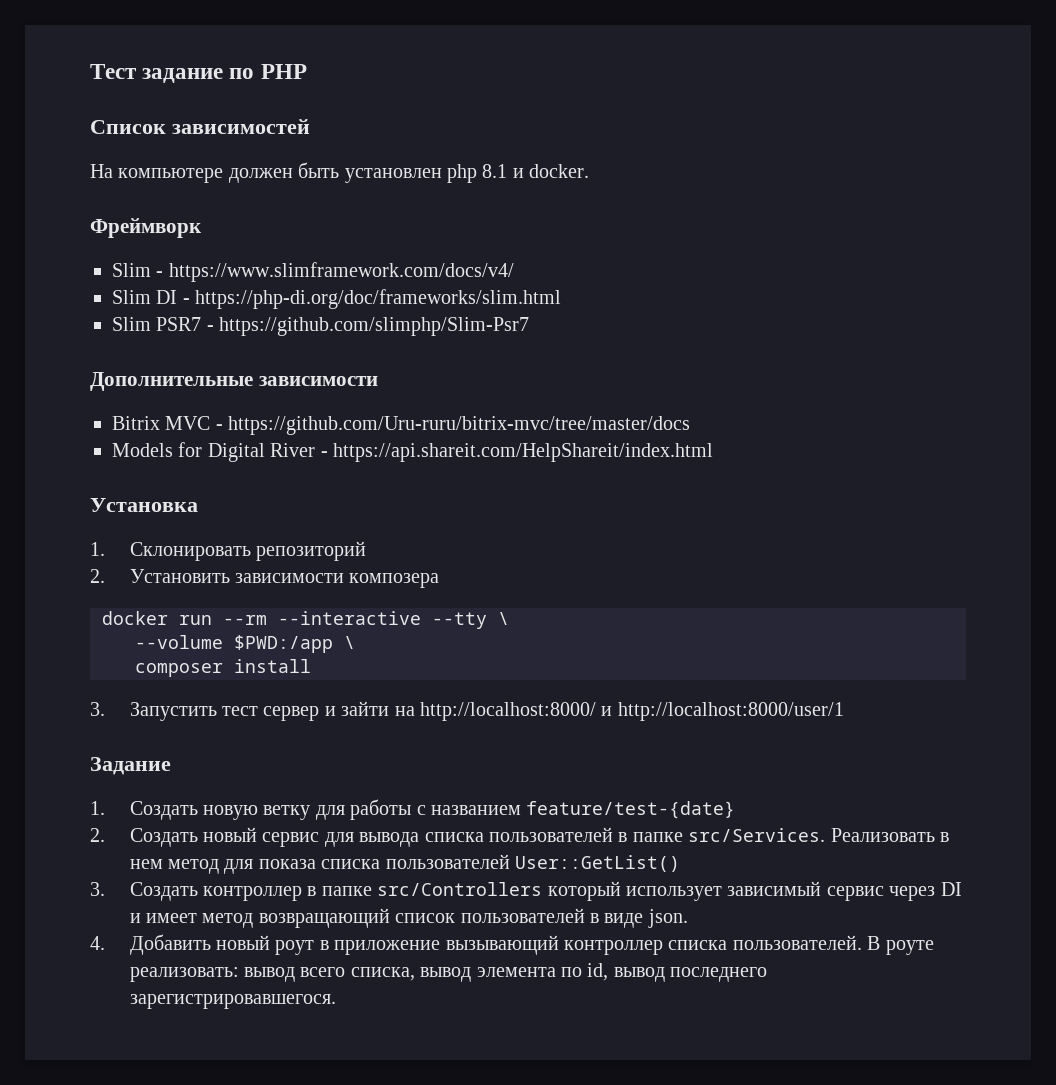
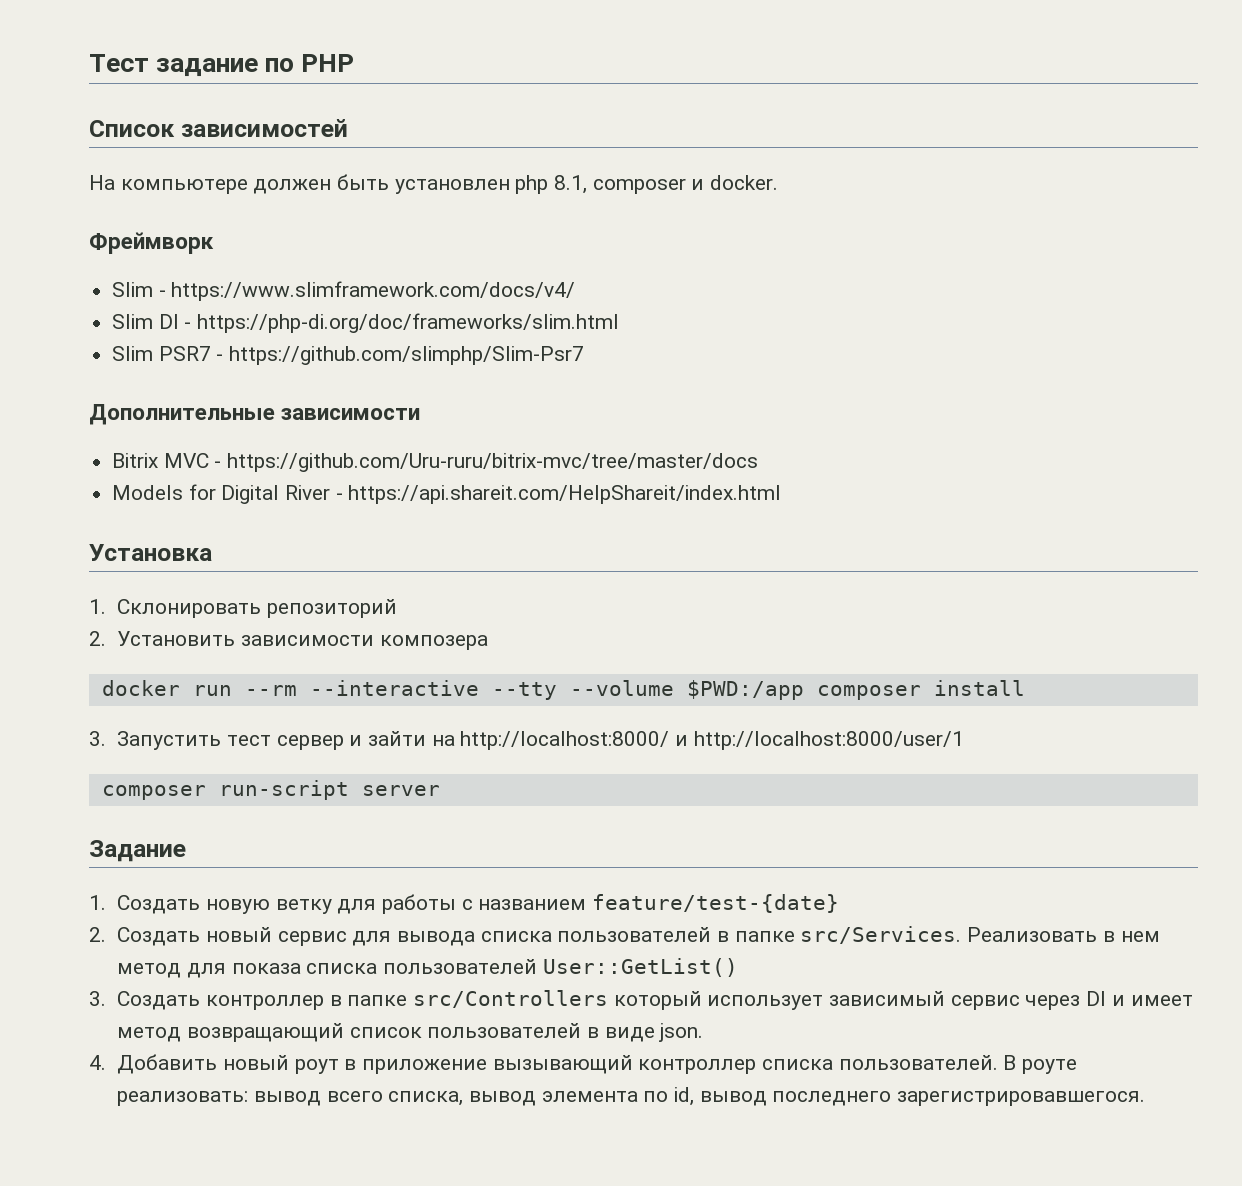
- На компьютере должен быть установлен php 8.1 и docker.
+ На компьютере должен быть установлен php 8.1, composer и docker.
- docker run --rm --interactive --tty \
- --volume $PWD:/app \
- composer install
+ docker run --rm --interactive --tty --volume $PWD:/app composer install
+ composer run-script server

